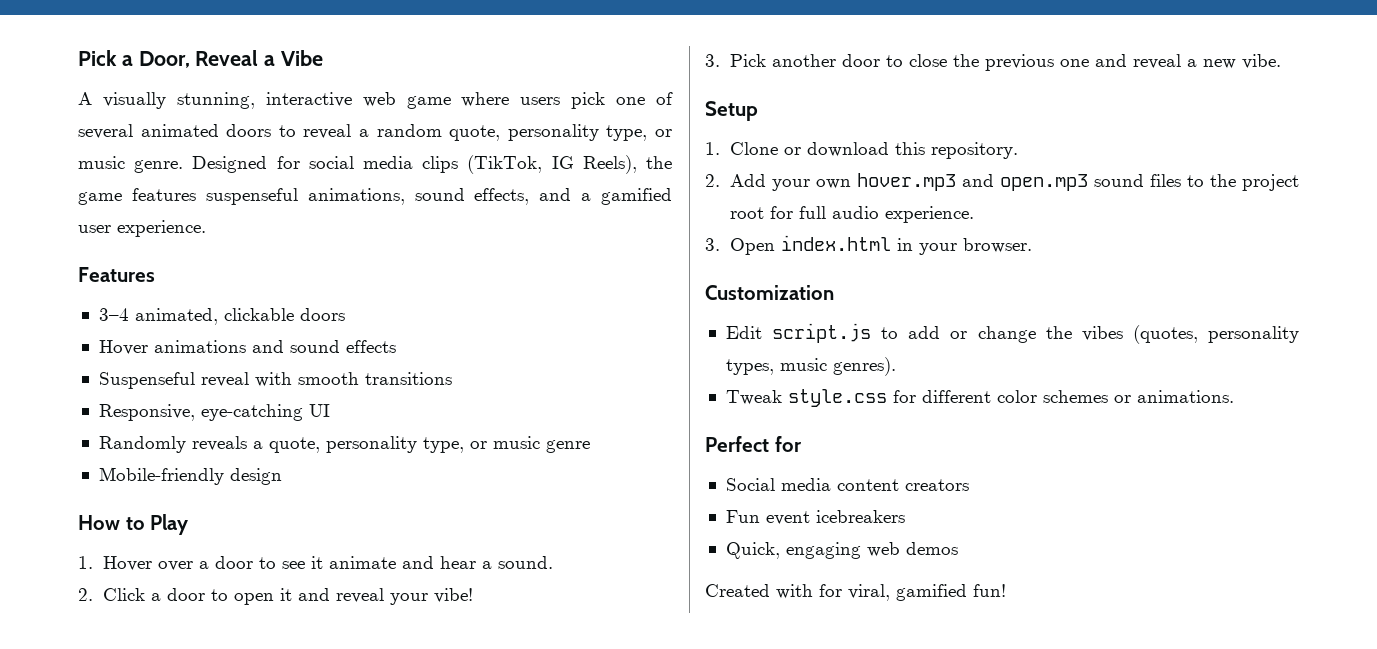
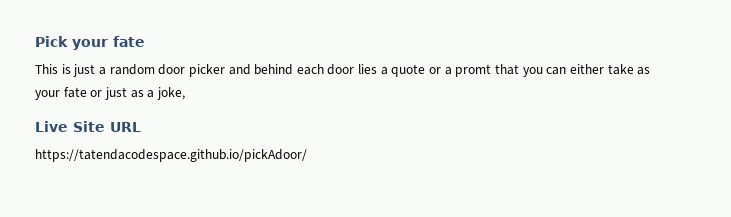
- Pick a Door, Reveal a Vibe
- A visually stunning, interactive web game where users pick one of several animated doors to reveal a random quote, personality type, or music genre. Designed for social media clips (TikTok, IG Reels), the game features suspenseful animations, sound effects, and a gamified user experience.
- Features
- 3–4 animated, clickable doors
- Hover animations and sound effects
- Suspenseful reveal with smooth transitions
- Responsive, eye-catching UI
- Randomly reveals a quote, personality type, or music genre
- Mobile-friendly design
- How to Play
- 1. Hover over a door to see it animate and hear a sound.
- 2. Click a door to open it and reveal your vibe!
- 3. Pick another door to close the previous one and reveal a new vibe.
- Setup
- 1. Clone or download this repository.
- 2. Add your own hover.mp3 and open.mp3 sound files to the project root for full audio experience.
- 3. Open index.html in your browser.
- Customization
- Edit script.js to add or change the vibes (quotes, personality types, music genres).
- Tweak style.css for different color schemes or animations.
- Perfect for
- Social media content creators
- Fun event icebreakers
- Quick, engaging web demos
- Created with for viral, gamified fun!
+ Pick your fate
+ This is just a random door picker and behind each door lies a quote or a promt that you can either take as your fate or just as a joke,
+ Live Site URL
+ https://tatendacodespace.github.io/pickAdoor/

